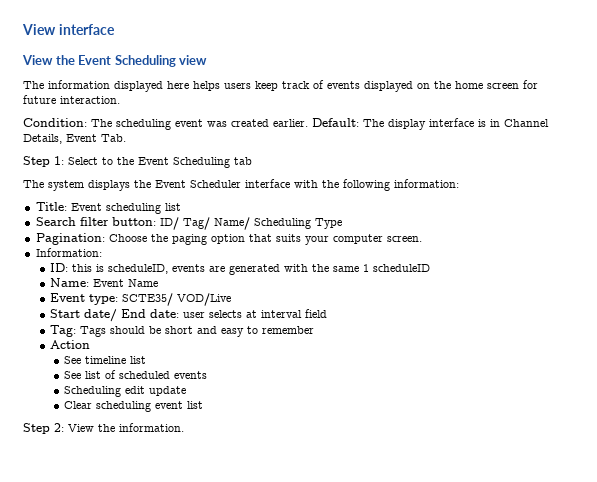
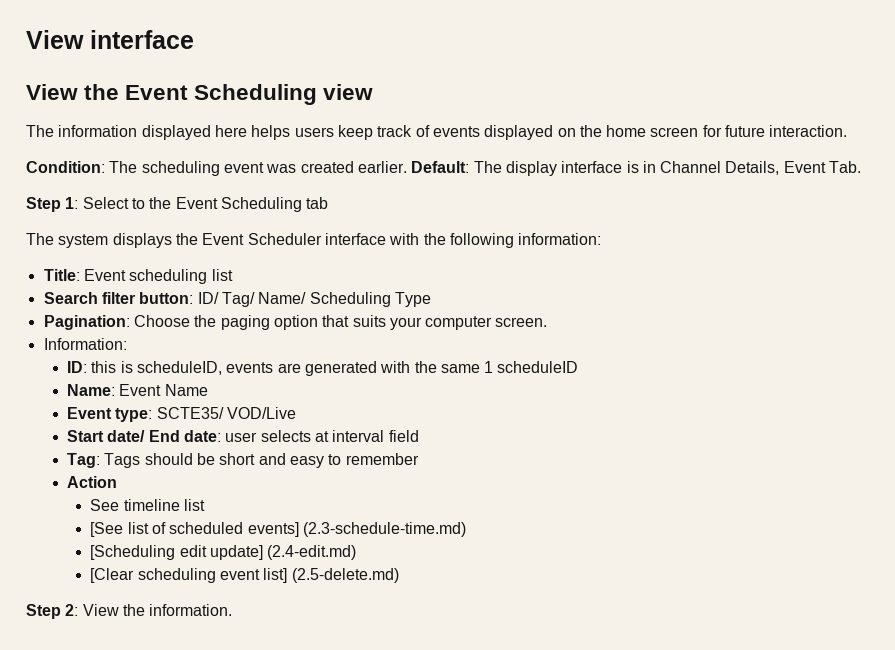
- See list of scheduled events
- Scheduling edit update
- Clear scheduling event list
+ [See list of scheduled events] (2.3-schedule-time.md)
+ [Scheduling edit update] (2.4-edit.md)
+ [Clear scheduling event list] (2.5-delete.md)

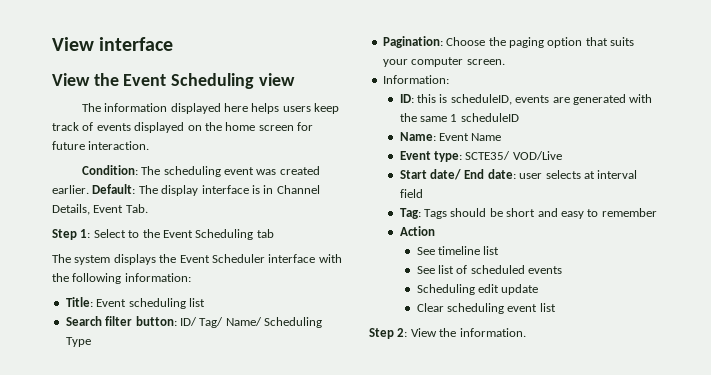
- [See list of scheduled events] (2.3-schedule-time.md)
- [Scheduling edit update] (2.4-edit.md)
- [Clear scheduling event list] (2.5-delete.md)
+ See list of scheduled events
+ Scheduling edit update
+ Clear scheduling event list

